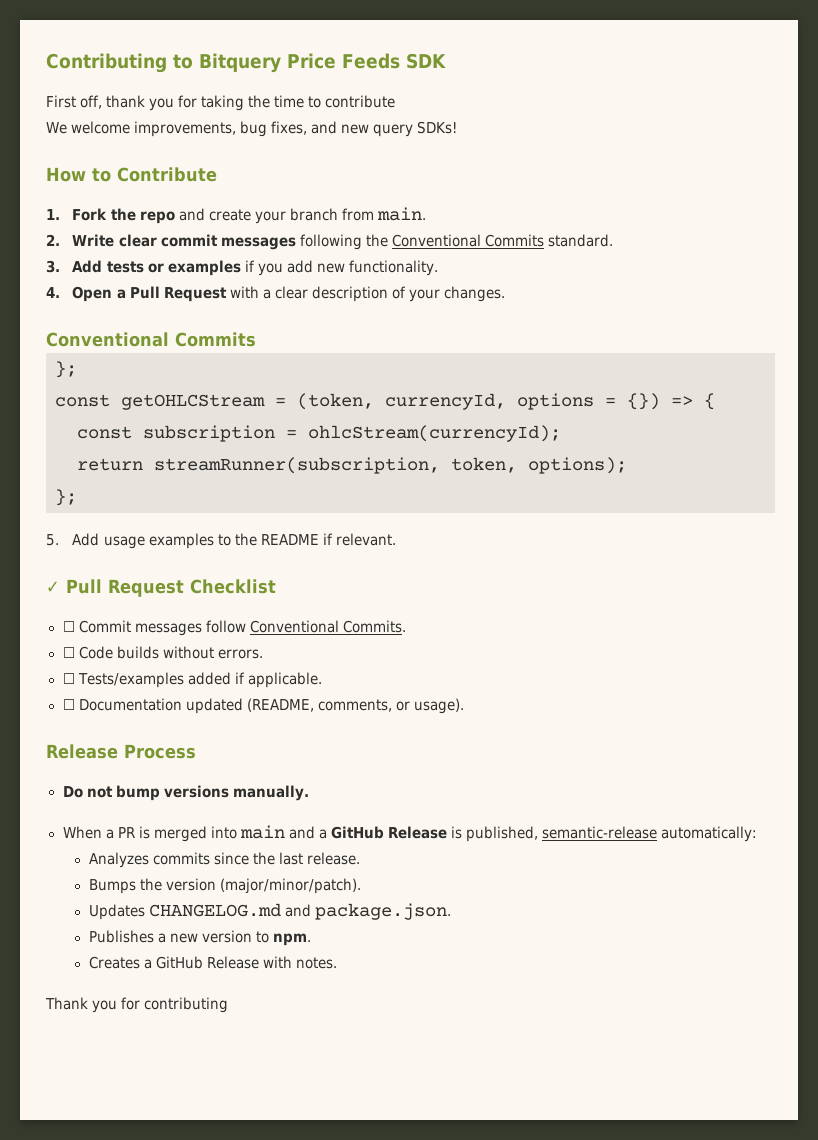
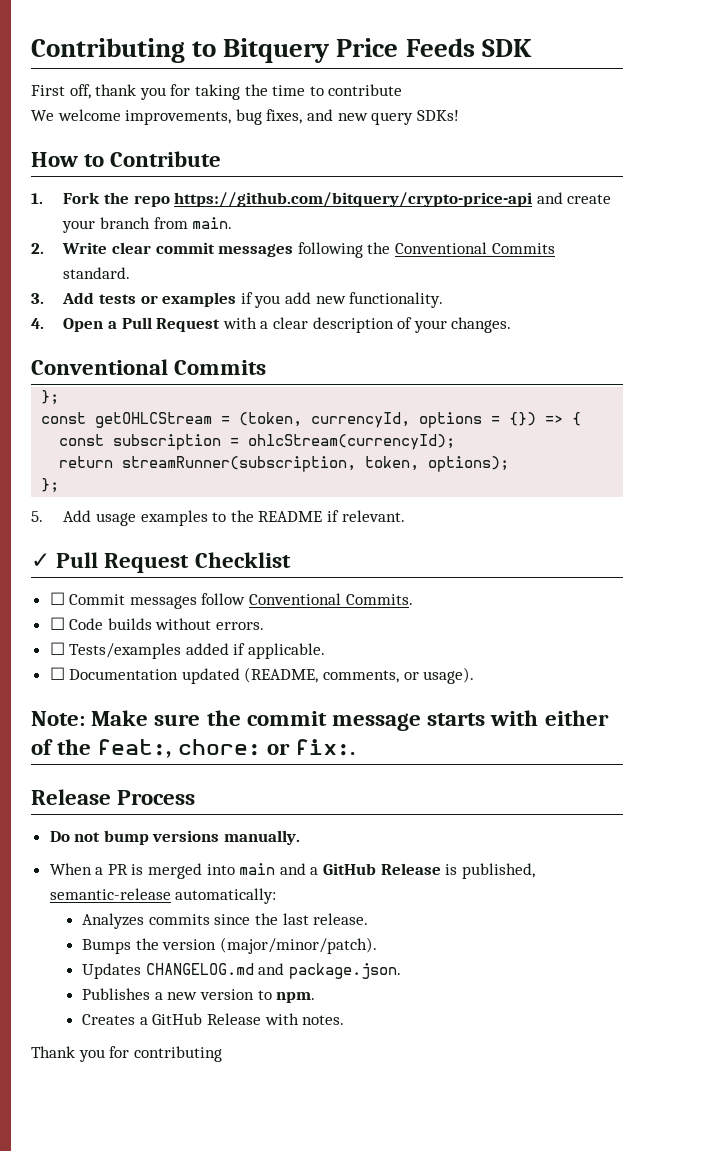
- 1. Fork the repo and create your branch from main.
+ 1. Fork the repo https://github.com/bitquery/crypto-price-api and create your branch from main.
+ Note: Make sure the commit message starts with either of the feat:, chore: or fix:.

